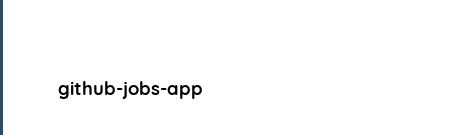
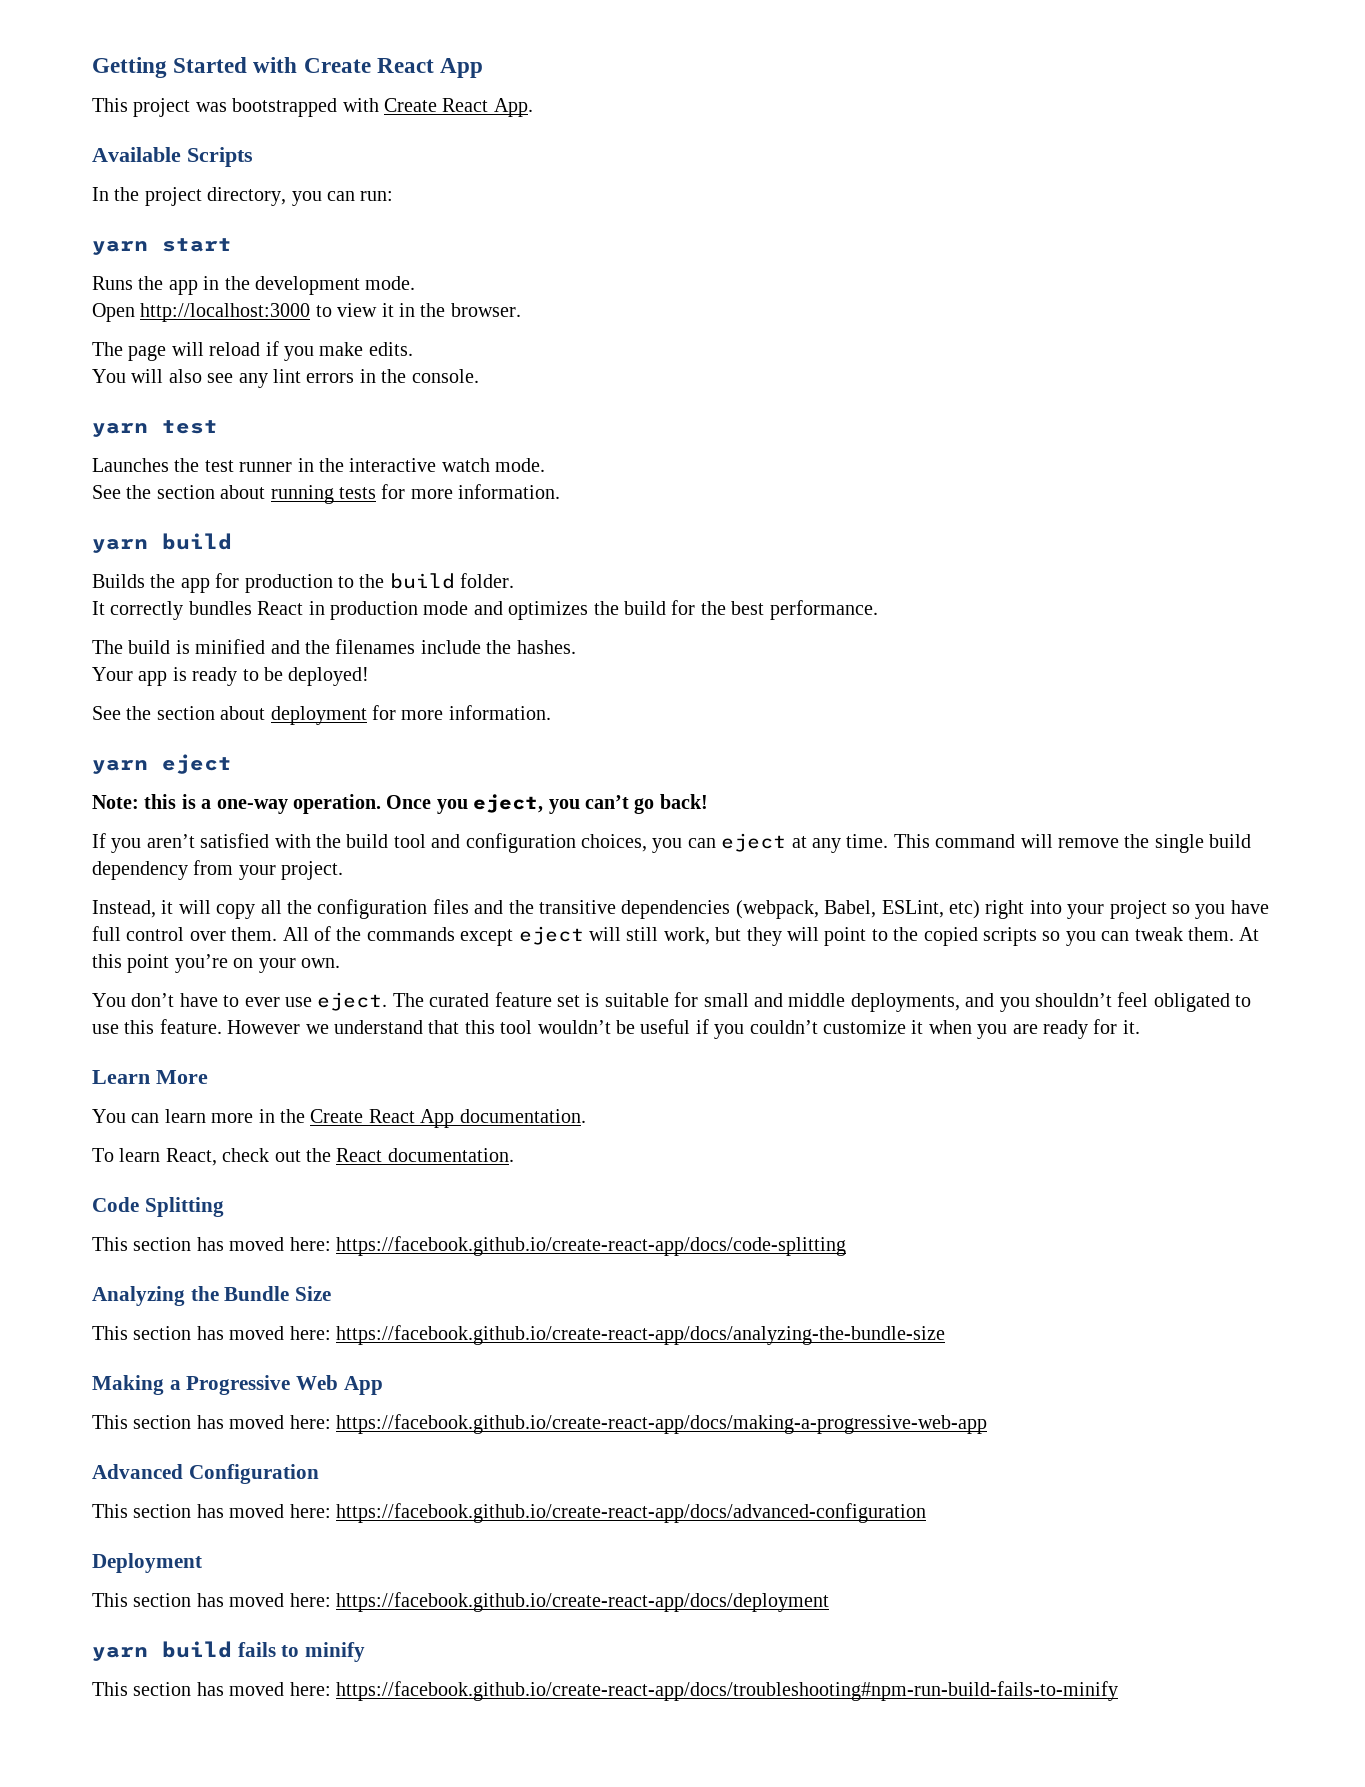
- github-jobs-app
+ Getting Started with Create React App
+ This project was bootstrapped with Create React App.
+ Available Scripts
+ In the project directory, you can run:
+ yarn start
+ Runs the app in the development mode.
+ Open http://localhost:3000 to view it in the browser.
+ The page will reload if you make edits.
+ You will also see any lint errors in the console.
+ yarn test
+ Launches the test runner in the interactive watch mode.
+ See the section about running tests for more information.
+ yarn build
+ Builds the app for production to the build folder.
+ It correctly bundles React in production mode and optimizes the build for the best performance.
+ The build is minified and the filenames include the hashes.
+ Your app is ready to be deployed!
+ See the section about deployment for more information.
+ yarn eject
+ Note: this is a one-way operation. Once you eject, you can’t go back!
+ If you aren’t satisfied with the build tool and configuration choices, you can eject at any time. This command will remove the single build dependency from your project.
+ Instead, it will copy all the configuration files and the transitive dependencies (webpack, Babel, ESLint, etc) right into your project so you have full control over them. All of the commands except eject will still work, but they will point to the copied scripts so you can tweak them. At this point you’re on your own.
+ You don’t have to ever use eject. The curated feature set is suitable for small and middle deployments, and you shouldn’t feel obligated to use this feature. However we understand that this tool wouldn’t be useful if you couldn’t customize it when you are ready for it.
+ Learn More
+ You can learn more in the Create React App documentation.
+ To learn React, check out the React documentation.
+ Code Splitting
+ This section has moved here: https://facebook.github.io/create-react-app/docs/code-splitting
+ Analyzing the Bundle Size
+ This section has moved here: https://facebook.github.io/create-react-app/docs/analyzing-the-bundle-size
+ Making a Progressive Web App
+ This section has moved here: https://facebook.github.io/create-react-app/docs/making-a-progressive-web-app
+ Advanced Configuration
+ This section has moved here: https://facebook.github.io/create-react-app/docs/advanced-configuration
+ Deployment
+ This section has moved here: https://facebook.github.io/create-react-app/docs/deployment
+ yarn build fails to minify
+ This section has moved here: https://facebook.github.io/create-react-app/docs/troubleshooting#npm-run-build-fails-to-minify

